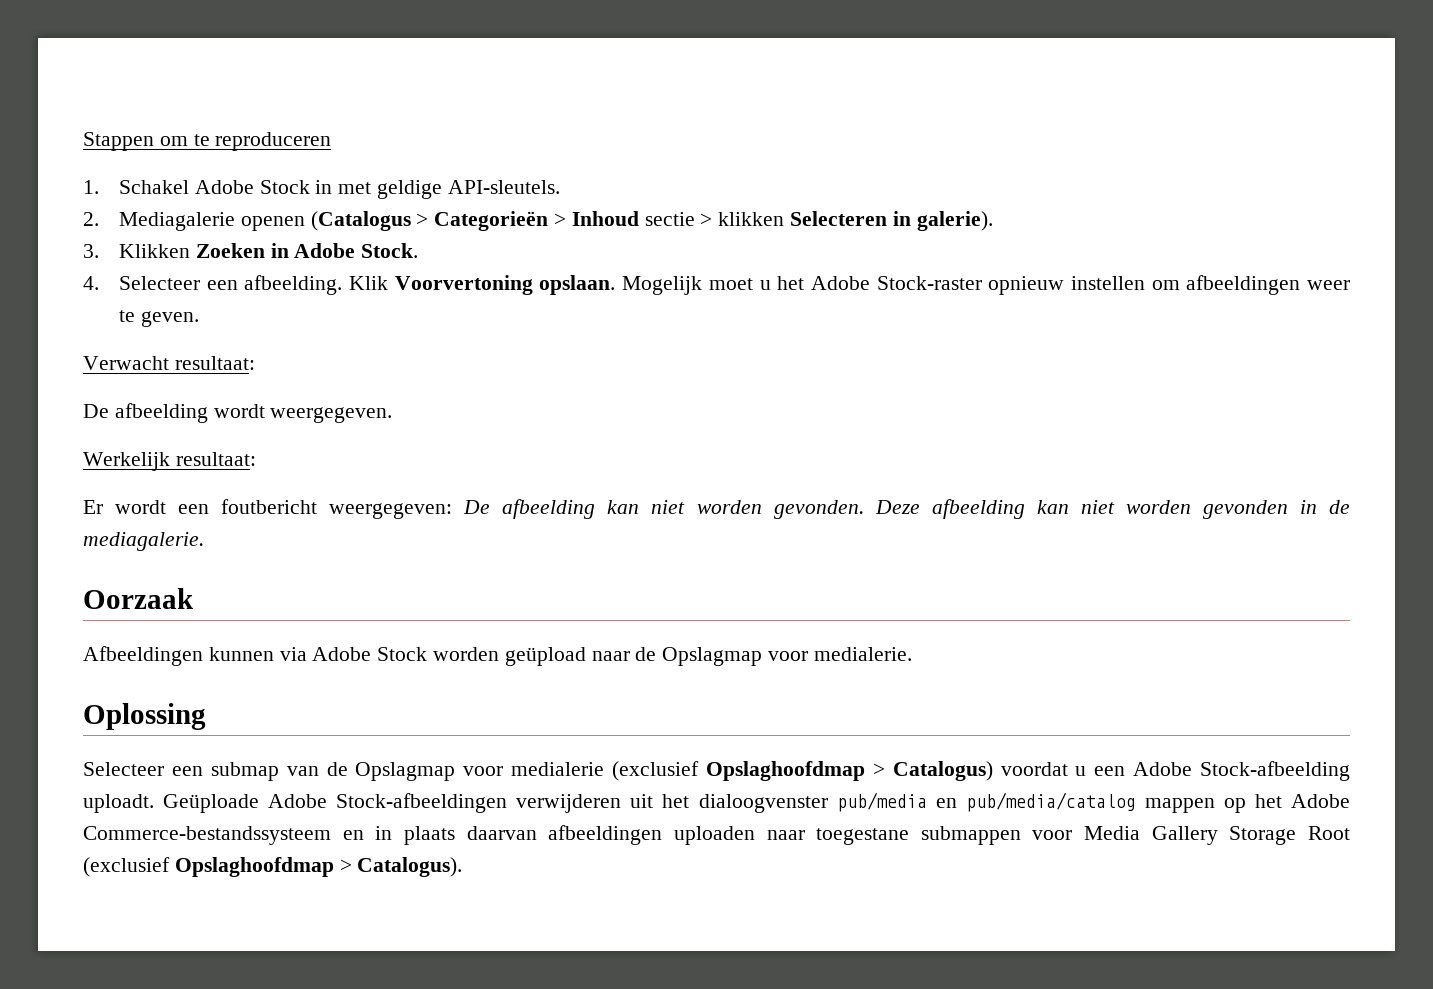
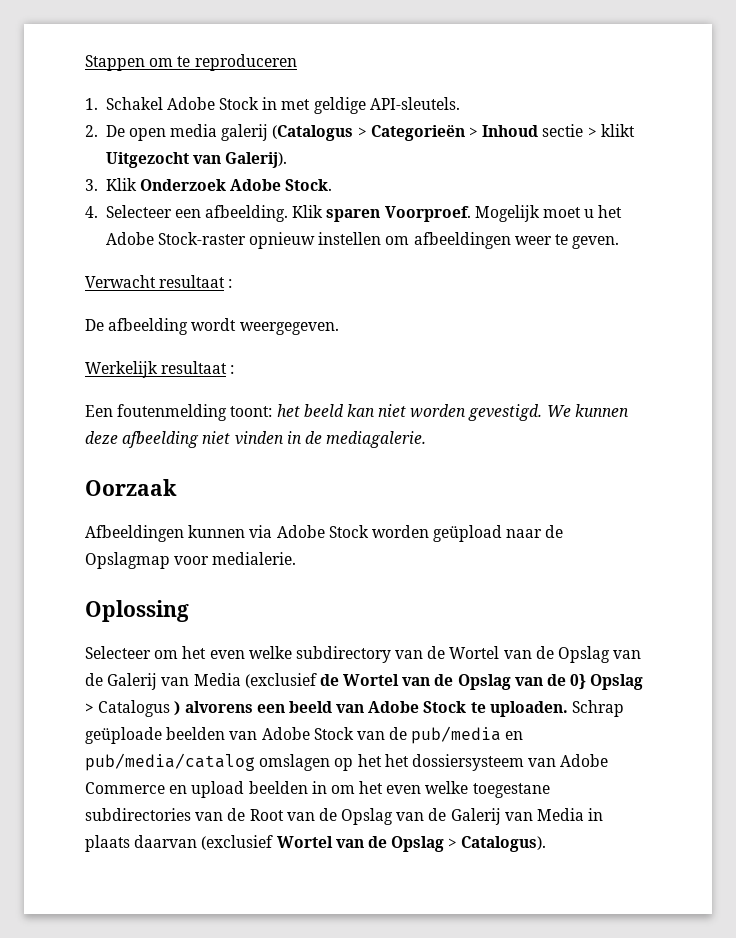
- 2. Mediagalerie openen (Catalogus > Categorieën > Inhoud sectie > klikken Selecteren in galerie).
- 3. Klikken Zoeken in Adobe Stock.
+ 2. De open media galerij (Catalogus > Categorieën > Inhoud sectie > klikt Uitgezocht van Galerij).
+ 3. Klik Onderzoek Adobe Stock.
- Klik Voorvertoning opslaan.
+ Klik sparen Voorproef.
- Verwacht resultaat:
+ Verwacht resultaat :
- Werkelijk resultaat:
- Er wordt een foutbericht weergegeven: De afbeelding kan niet worden gevonden. Deze afbeelding kan niet worden gevonden in de mediagalerie.
+ Werkelijk resultaat :
+ Een foutenmelding toont: het beeld kan niet worden gevestigd. We kunnen deze afbeelding niet vinden in de mediagalerie.
- Selecteer een submap van de Opslagmap voor medialerie (exclusief Opslaghoofdmap > Catalogus) voordat u een Adobe Stock-afbeelding uploadt. Geüploade Adobe Stock-afbeeldingen verwijderen uit het dialoogvenster pub/media en pub/media/catalog mappen op het Adobe Commerce-bestandssysteem en in plaats daarvan afbeeldingen uploaden naar toegestane submappen voor Media Gallery Storage Root (exclusief Opslaghoofdmap > Catalogus).
+ Selecteer om het even welke subdirectory van de Wortel van de Opslag van de Galerij van Media (exclusief de Wortel van de Opslag van de 0} Opslag > Catalogus ) alvorens een beeld van Adobe Stock te uploaden. Schrap geüploade beelden van Adobe Stock van de pub/media en pub/media/catalog omslagen op het het dossiersysteem van Adobe Commerce en upload beelden in om het even welke toegestane subdirectories van de Root van de Opslag van de Galerij van Media in plaats daarvan (exclusief Wortel van de Opslag > Catalogus).

